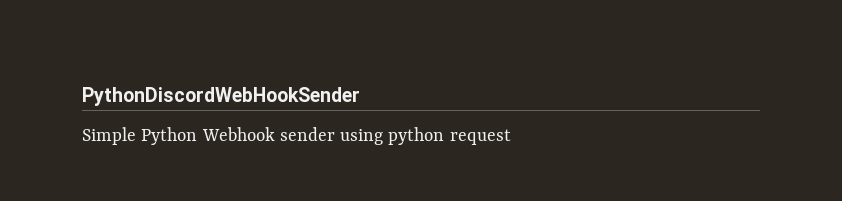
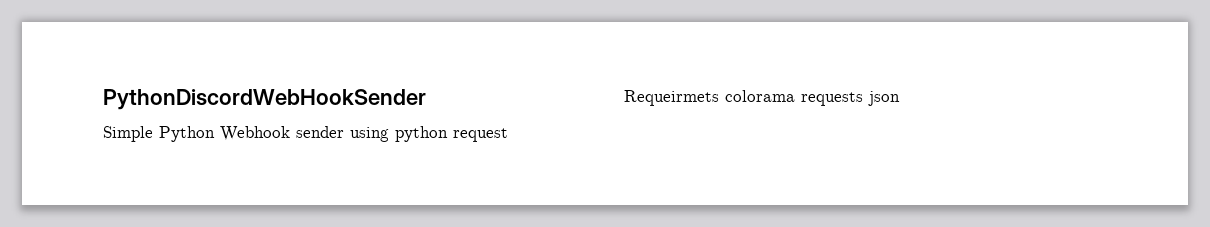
- Simple Python Webhook sender using python request
+ Simple Python Webhook sender using python request Requeirmets colorama requests json

